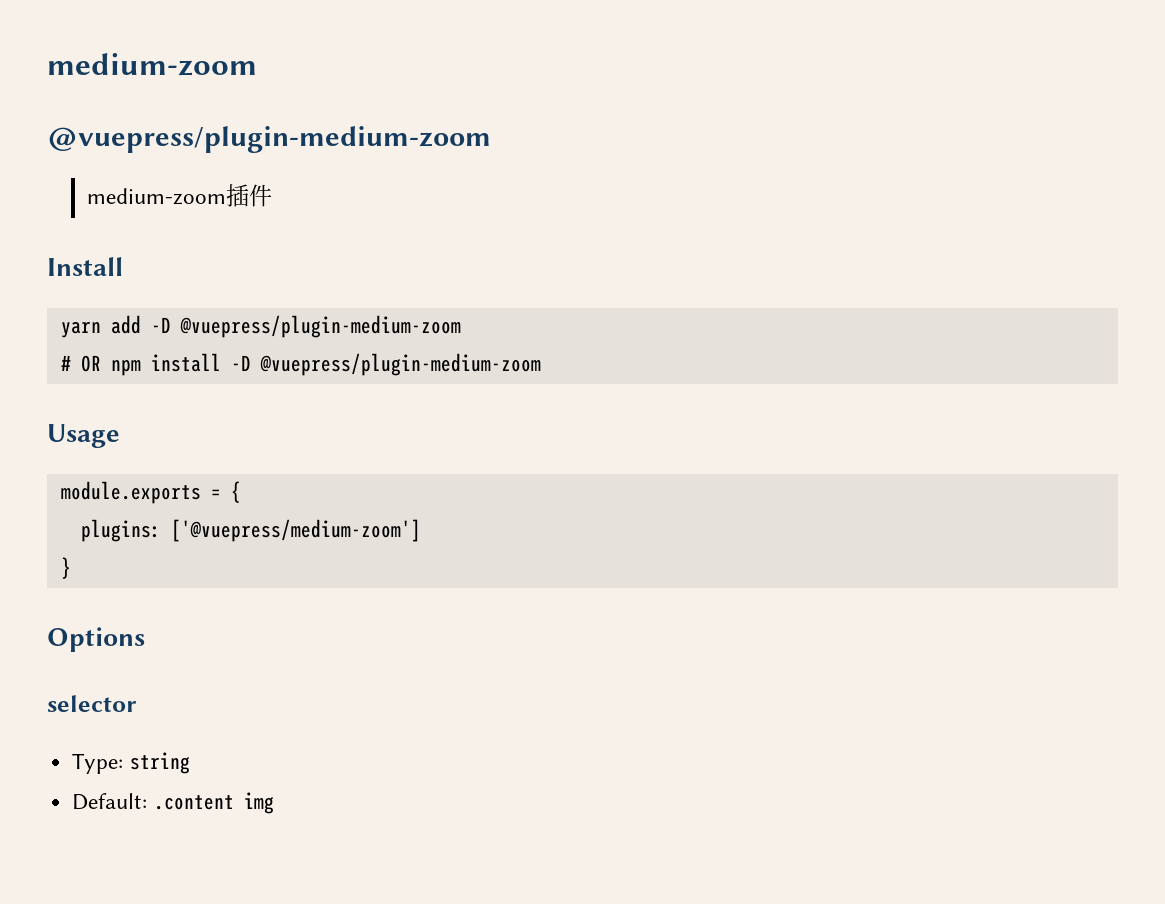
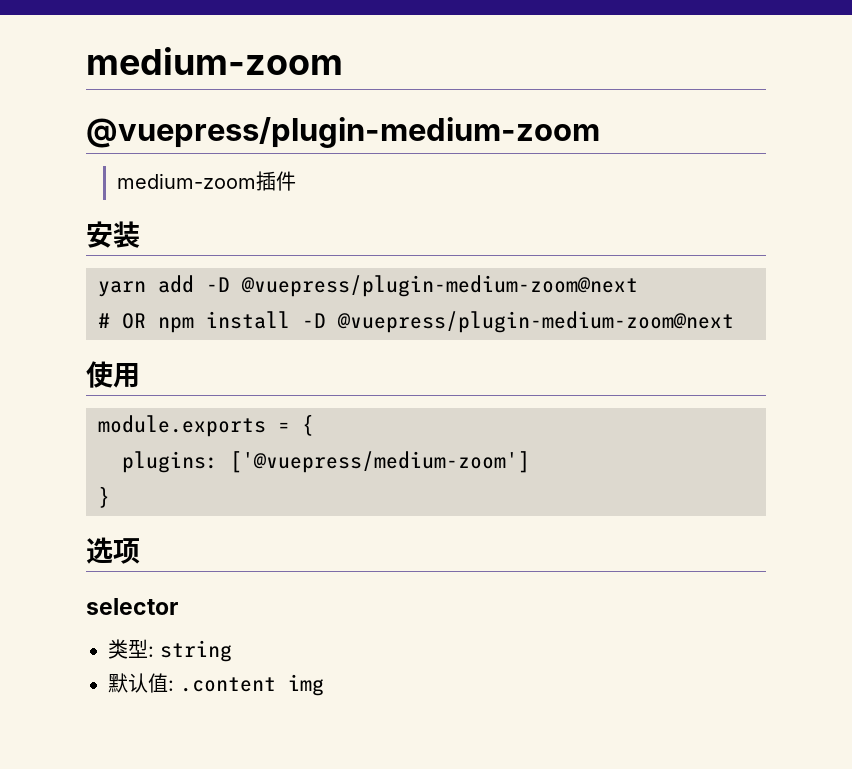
- Install
+ 安装
- yarn add -D @vuepress/plugin-medium-zoom
+ yarn add -D @vuepress/plugin-medium-zoom@next
- # OR npm install -D @vuepress/plugin-medium-zoom
- Usage
+ # OR npm install -D @vuepress/plugin-medium-zoom@next
+ 使用
- Options
+ 选项
- Type: string
+ 类型: string
- Default: .content img
+ 默认值: .content img

